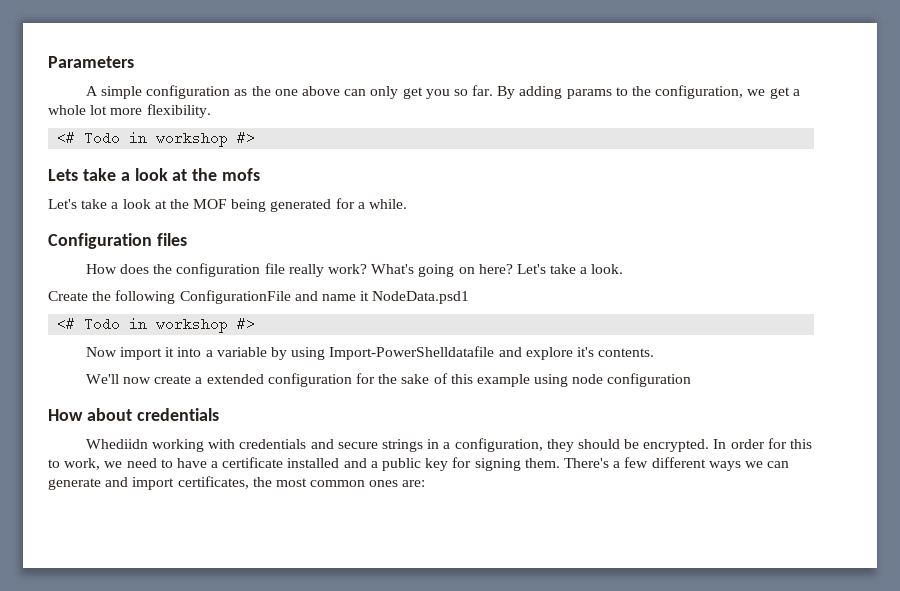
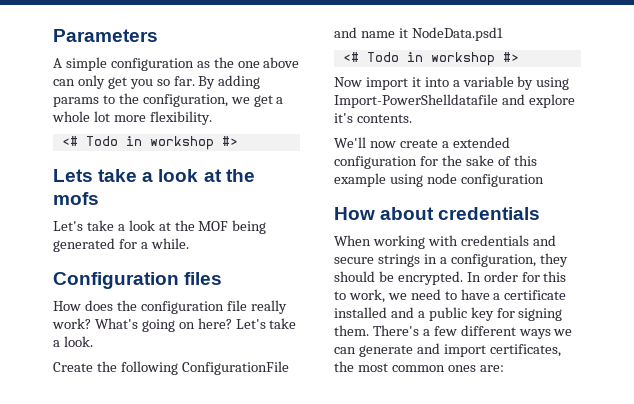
- Whediidn working with credentials and secure strings in a configuration, they should be encrypted.
+ When working with credentials and secure strings in a configuration, they should be encrypted.

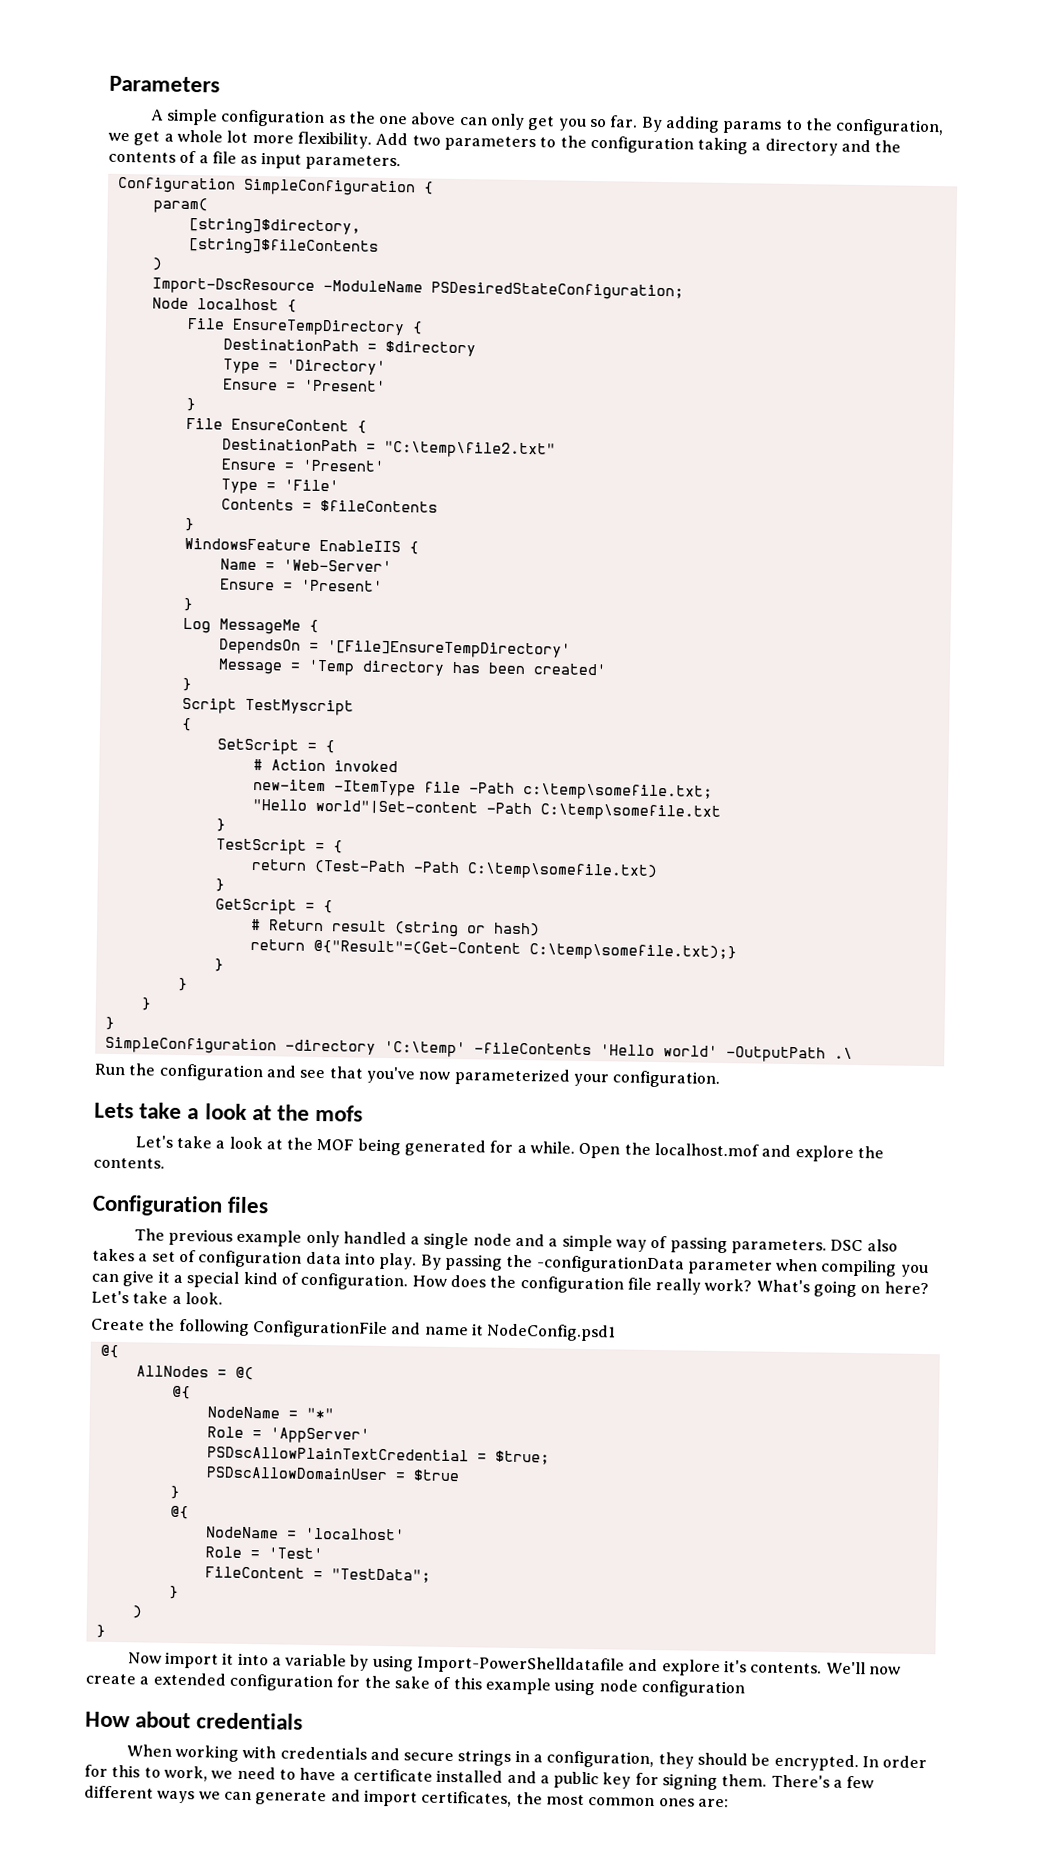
- By adding params to the configuration, we get a whole lot more flexibility.
- <# Todo in workshop #>
+ By adding params to the configuration, we get a whole lot more flexibility. Add two parameters to the configuration taking a directory and the contents of a file as input parameters.
+ Configuration SimpleConfiguration {
+ param(
+ [string]$directory,
+ [string]$fileContents
+ )
+ Import-DscResource -ModuleName PSDesiredStateConfiguration;
+ Node localhost {
+ File EnsureTempDirectory {
+ DestinationPath = $directory
+ Type = 'Directory'
+ Ensure = 'Present'
+ }
+ File EnsureContent {
+ DestinationPath = "C:\temp\file2.txt"
+ Ensure = 'Present'
+ Type = 'File'
+ Contents = $fileContents
+ }
+ WindowsFeature EnableIIS {
+ Name = 'Web-Server'
+ Ensure = 'Present'
+ }
+ Log MessageMe {
+ DependsOn = '[File]EnsureTempDirectory'
+ Message = 'Temp directory has been created'
+ }
+ Script TestMyscript
+ {
+ SetScript = {
+ # Action invoked
+ new-item -ItemType file -Path c:\temp\somefile.txt;
+ "Hello world"|Set-content -Path C:\temp\somefile.txt
+ }
+ TestScript = {
+ return (Test-Path -Path C:\temp\somefile.txt)
+ }
+ GetScript = {
+ # Return result (string or hash)
+ return @{"Result"=(Get-Content C:\temp\somefile.txt);}
+ }
+ }
+ }
+ }
+ SimpleConfiguration -directory 'C:\temp' -fileContents 'Hello world' -OutputPath .\
+ Run the configuration and see that you've now parameterized your configuration.
- Let's take a look at the MOF being generated for a while.
+ Let's take a look at the MOF being generated for a while. Open the localhost.mof and explore the contents.
  Configuration files
- How does the configuration file really work?
+ The previous example only handled a single node and a simple way of passing parameters. DSC also takes a set of configuration data into play. By passing the -configurationData parameter when compiling you can give it a special kind of configuration. How does the configuration file really work?
- Create the following ConfigurationFile and name it NodeData.psd1
- <# Todo in workshop #>
+ Create the following ConfigurationFile and name it NodeConfig.psd1
+ @{
+ AllNodes = @(
+ @{
+ NodeName = "*"
+ Role = 'AppServer'
+ PSDscAllowPlainTextCredential = $true;
+ PSDscAllowDomainUser = $true
+ }
+ @{
+ NodeName = 'localhost'
+ Role = 'Test'
+ FileContent = "TestData";
+ }
+ )
+ }
- Now import it into a variable by using Import-PowerShelldatafile and explore it's contents.
- We'll now create a extended configuration for the sake of this example using node configuration
+ Now import it into a variable by using Import-PowerShelldatafile and explore it's contents. We'll now create a extended configuration for the sake of this example using node configuration

